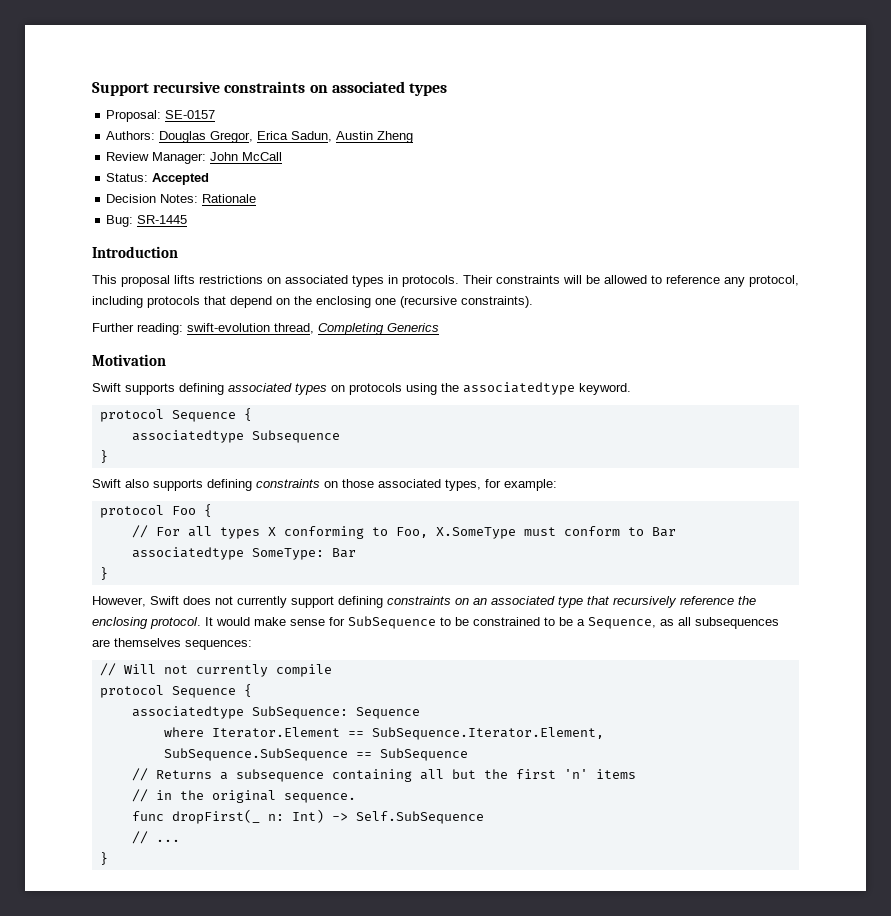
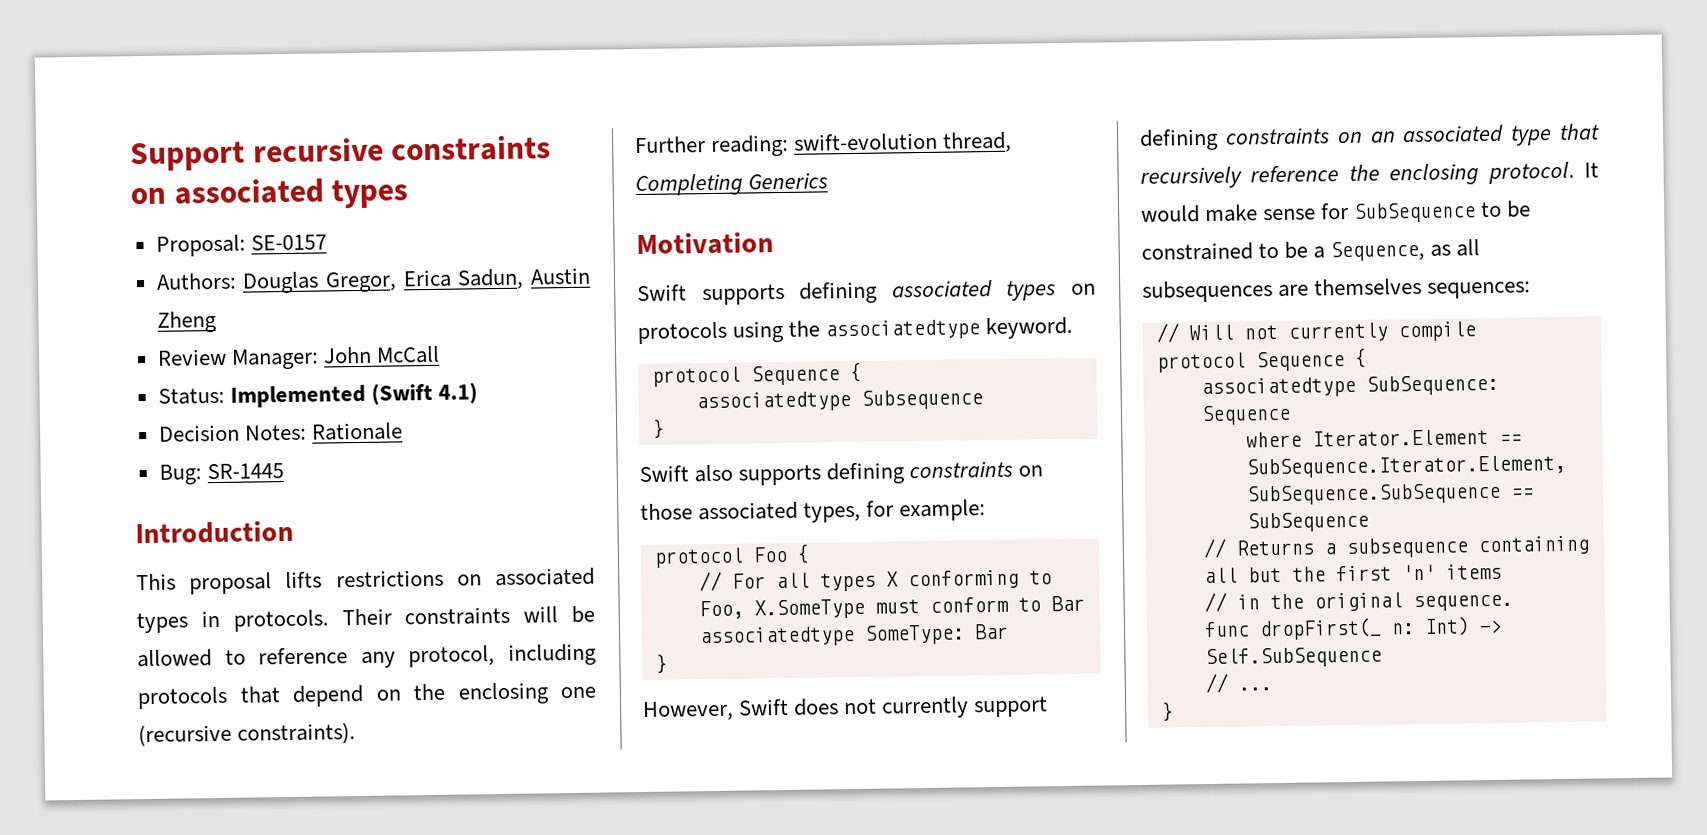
- Status: Accepted
+ Status: Implemented (Swift 4.1)

